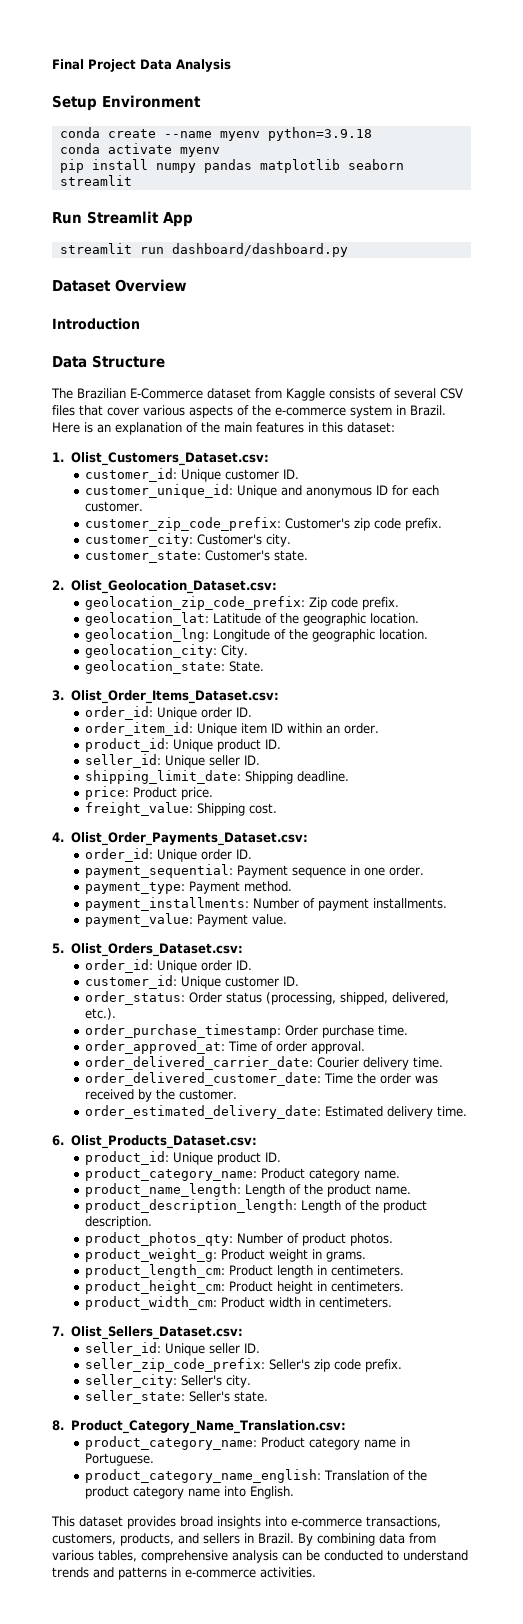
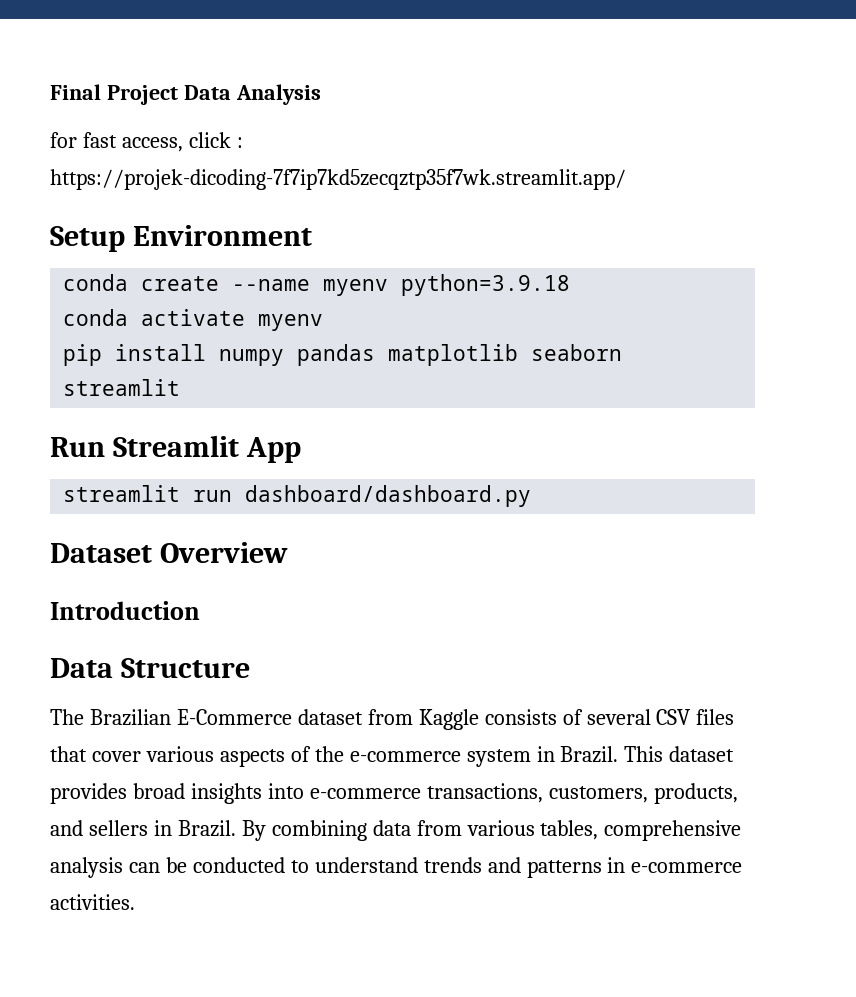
+ for fast access, click : https://projek-dicoding-7f7ip7kd5zecqztp35f7wk.streamlit.app/
- The Brazilian E-Commerce dataset from Kaggle consists of several CSV files that cover various aspects of the e-commerce system in Brazil. Here is an explanation of the main features in this dataset:
- 1. Olist_Customers_Dataset.csv:
- customer_id: Unique customer ID.
- customer_unique_id: Unique and anonymous ID for each customer.
- customer_zip_code_prefix: Customer's zip code prefix.
- customer_city: Customer's city.
- customer_state: Customer's state.
- 2. Olist_Geolocation_Dataset.csv:
- geolocation_zip_code_prefix: Zip code prefix.
- geolocation_lat: Latitude of the geographic location.
- geolocation_lng: Longitude of the geographic location.
- geolocation_city: City.
- geolocation_state: State.
- 3. Olist_Order_Items_Dataset.csv:
- order_id: Unique order ID.
- order_item_id: Unique item ID within an order.
- product_id: Unique product ID.
- seller_id: Unique seller ID.
- shipping_limit_date: Shipping deadline.
- price: Product price.
- freight_value: Shipping cost.
- 4. Olist_Order_Payments_Dataset.csv:
- order_id: Unique order ID.
- payment_sequential: Payment sequence in one order.
- payment_type: Payment method.
- payment_installments: Number of payment installments.
- payment_value: Payment value.
- 5. Olist_Orders_Dataset.csv:
- order_id: Unique order ID.
- customer_id: Unique customer ID.
- order_status: Order status (processing, shipped, delivered, etc.).
- order_purchase_timestamp: Order purchase time.
- order_approved_at: Time of order approval.
- order_delivered_carrier_date: Courier delivery time.
- order_delivered_customer_date: Time the order was received by the customer.
- order_estimated_delivery_date: Estimated delivery time.
- 6. Olist_Products_Dataset.csv:
- product_id: Unique product ID.
- product_category_name: Product category name.
- product_name_length: Length of the product name.
- product_description_length: Length of the product description.
- product_photos_qty: Number of product photos.
- product_weight_g: Product weight in grams.
- product_length_cm: Product length in centimeters.
- product_height_cm: Product height in centimeters.
- product_width_cm: Product width in centimeters.
- 7. Olist_Sellers_Dataset.csv:
- seller_id: Unique seller ID.
- seller_zip_code_prefix: Seller's zip code prefix.
- seller_city: Seller's city.
- seller_state: Seller's state.
- 8. Product_Category_Name_Translation.csv:
- product_category_name: Product category name in Portuguese.
- product_category_name_english: Translation of the product category name into English.
- This dataset provides broad insights into e-commerce transactions, customers, products, and sellers in Brazil.
+ The Brazilian E-Commerce dataset from Kaggle consists of several CSV files that cover various aspects of the e-commerce system in Brazil. This dataset provides broad insights into e-commerce transactions, customers, products, and sellers in Brazil.

